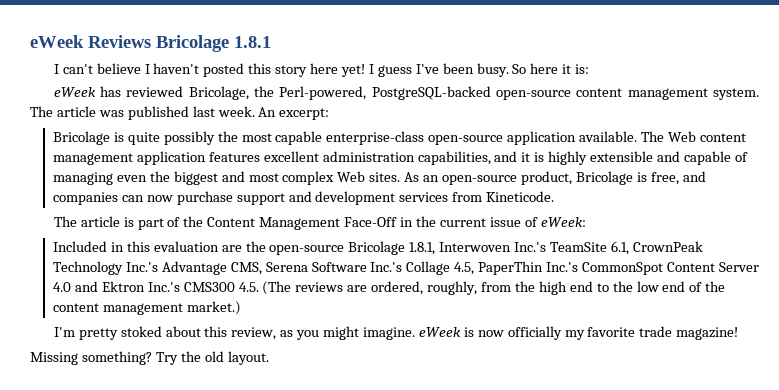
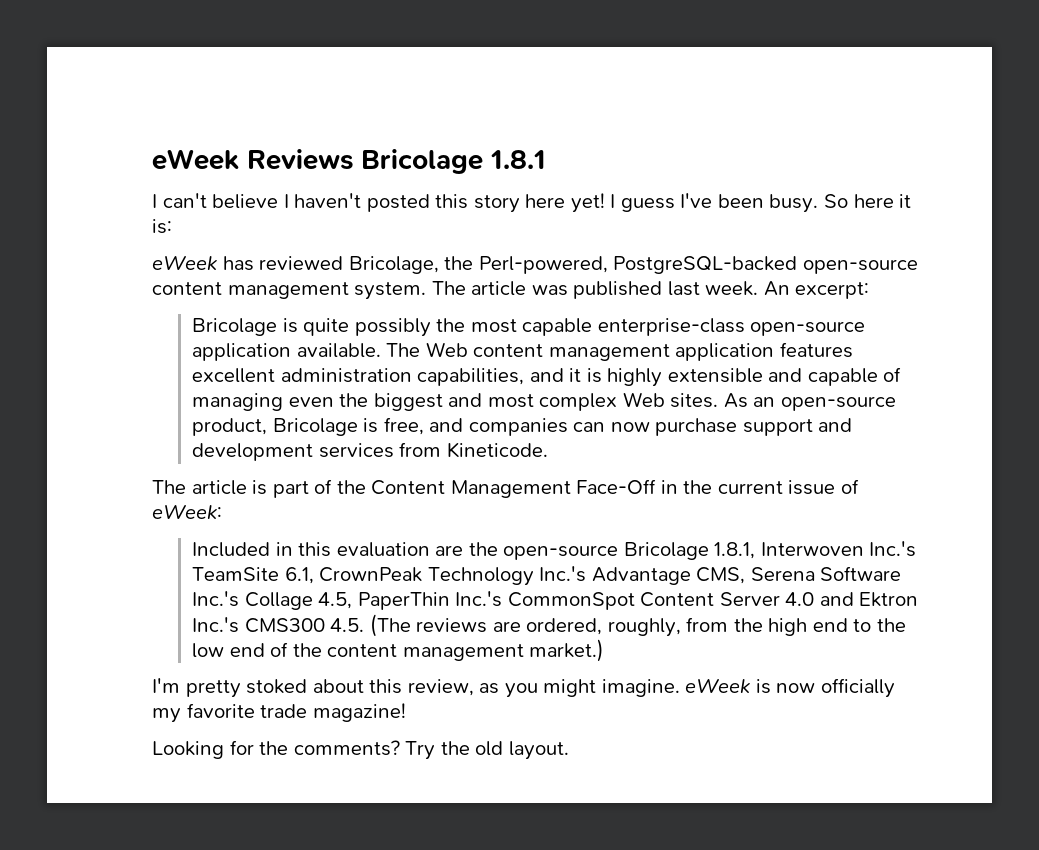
- Missing something?
+ Looking for the comments?

